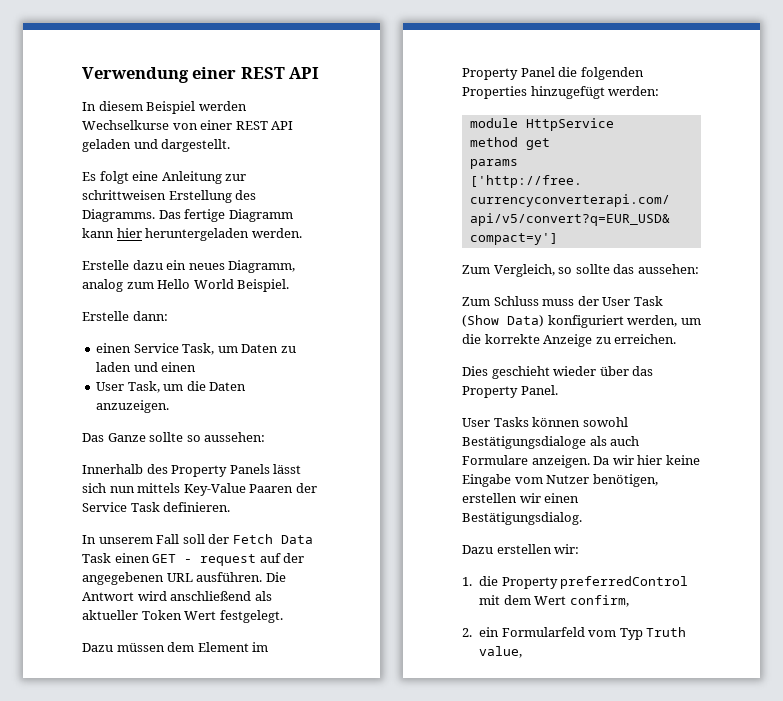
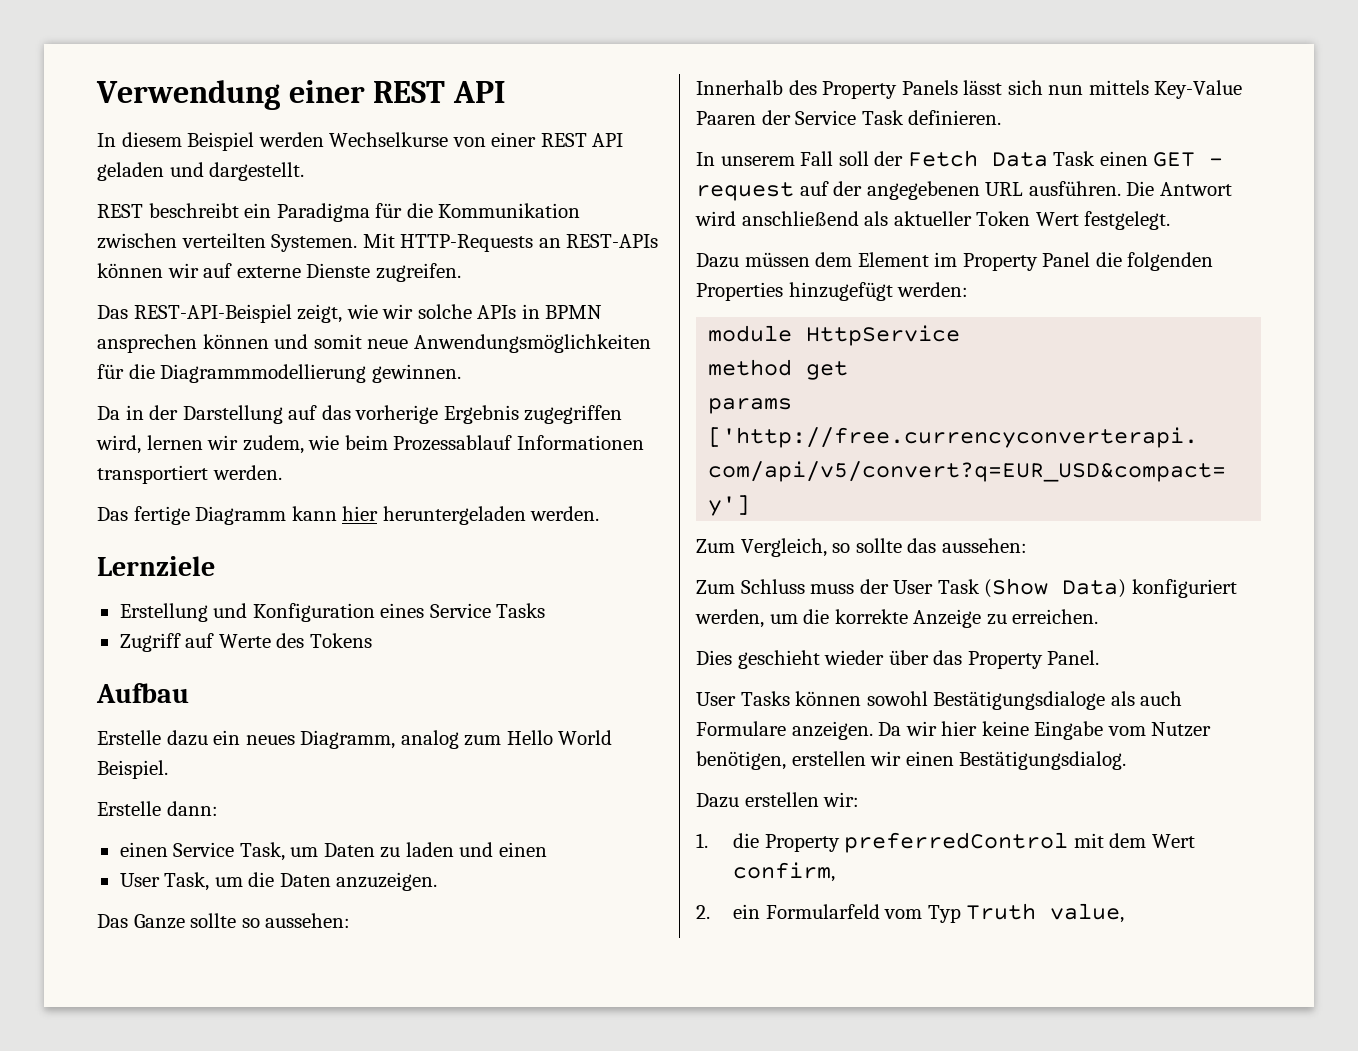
- Es folgt eine Anleitung zur schrittweisen Erstellung des Diagramms. Das fertige Diagramm kann hier heruntergeladen werden.
+ REST beschreibt ein Paradigma für die Kommunikation zwischen verteilten Systemen. Mit HTTP-Requests an REST-APIs können wir auf externe Dienste zugreifen.
+ Das REST-API-Beispiel zeigt, wie wir solche APIs in BPMN ansprechen können und somit neue Anwendungsmöglichkeiten für die Diagrammmodellierung gewinnen.
+ Da in der Darstellung auf das vorherige Ergebnis zugegriffen wird, lernen wir zudem, wie beim Prozessablauf Informationen transportiert werden.
+ Das fertige Diagramm kann hier heruntergeladen werden.
+ Lernziele
+ Erstellung und Konfiguration eines Service Tasks
+ Zugriff auf Werte des Tokens
+ Aufbau

